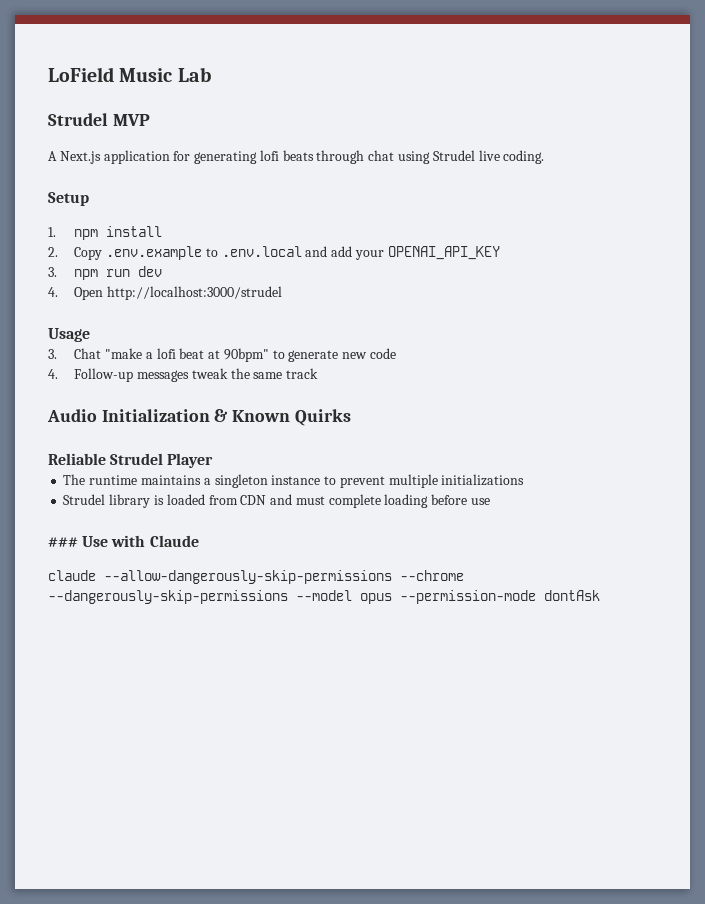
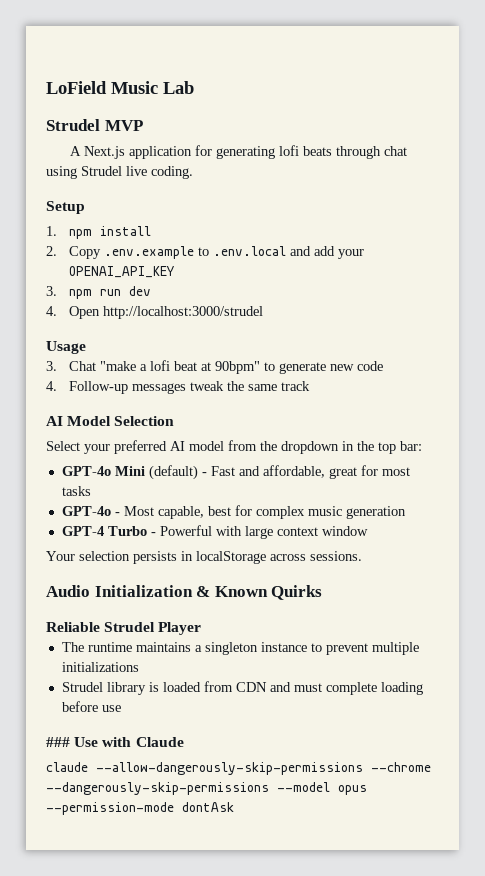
+ AI Model Selection
+ Select your preferred AI model from the dropdown in the top bar:
+ GPT-4o Mini (default) - Fast and affordable, great for most tasks
+ GPT-4o - Most capable, best for complex music generation
+ GPT-4 Turbo - Powerful with large context window
+ Your selection persists in localStorage across sessions.

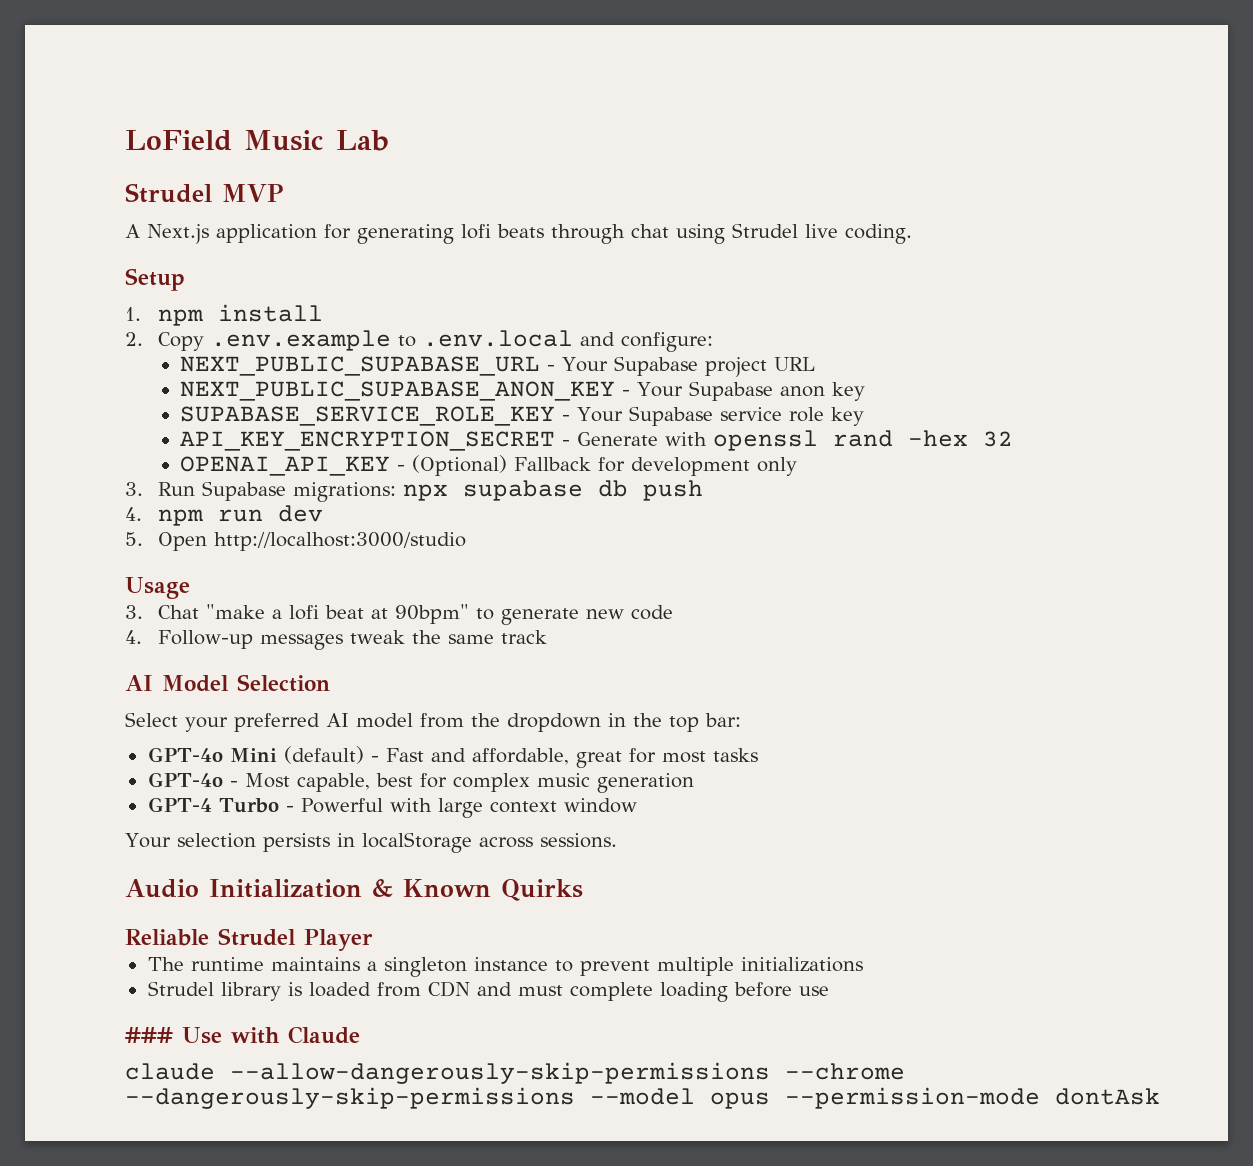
- 2. Copy .env.example to .env.local and add your OPENAI_API_KEY
- 3. npm run dev
+ 2. Copy .env.example to .env.local and configure:
+ NEXT_PUBLIC_SUPABASE_URL - Your Supabase project URL
+ NEXT_PUBLIC_SUPABASE_ANON_KEY - Your Supabase anon key
+ SUPABASE_SERVICE_ROLE_KEY - Your Supabase service role key
+ API_KEY_ENCRYPTION_SECRET - Generate with openssl rand -hex 32
+ OPENAI_API_KEY - (Optional) Fallback for development only
+ 3. Run Supabase migrations: npx supabase db push
+ 4. npm run dev
- 4. Open http://localhost:3000/strudel
+ 5. Open http://localhost:3000/studio

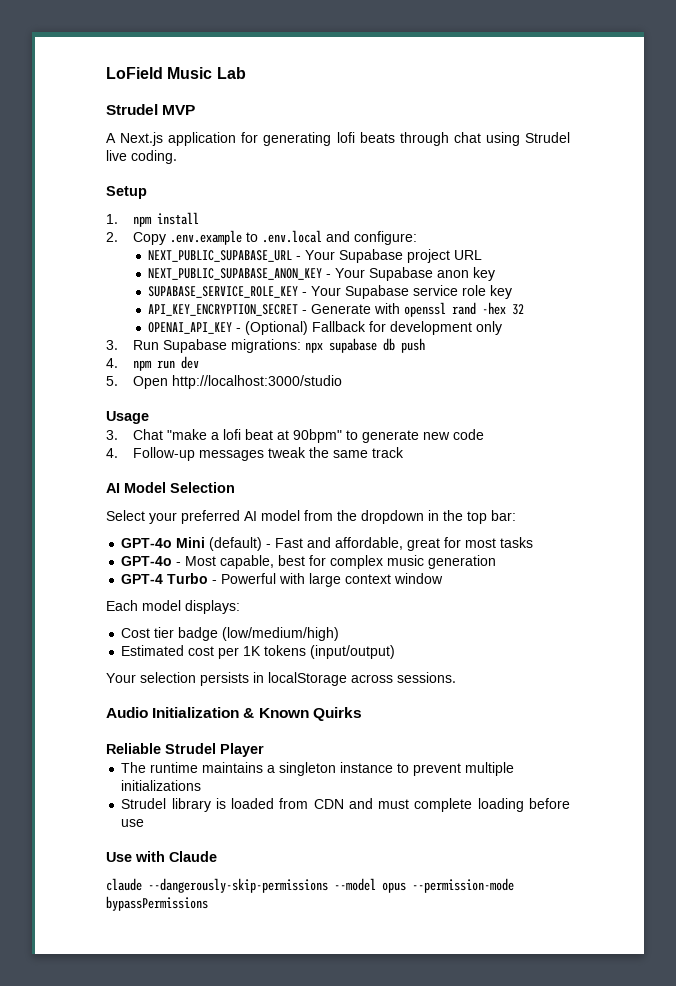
+ Each model displays:
+ Cost tier badge (low/medium/high)
+ Estimated cost per 1K tokens (input/output)
- ### Use with Claude
+ Use with Claude
- claude --allow-dangerously-skip-permissions --chrome --dangerously-skip-permissions --model opus --permission-mode dontAsk
+ claude --dangerously-skip-permissions --model opus --permission-mode bypassPermissions

